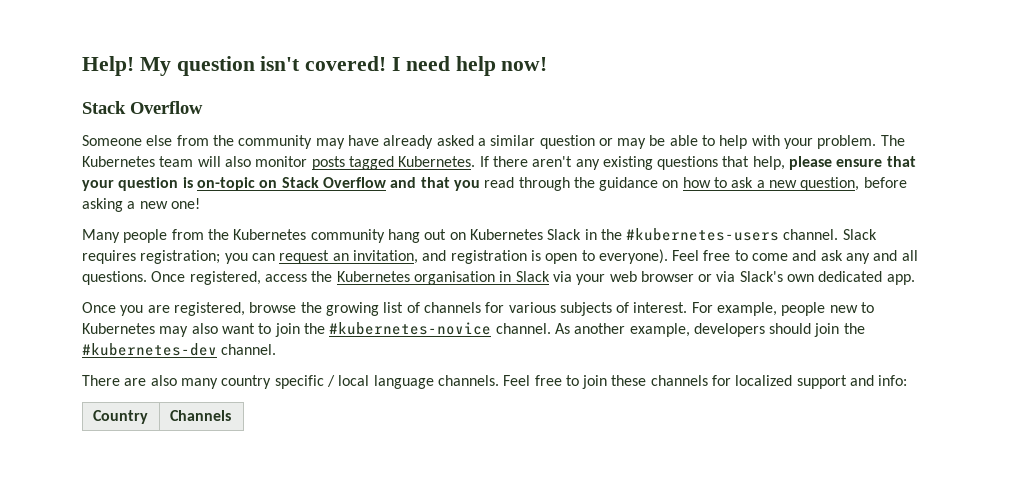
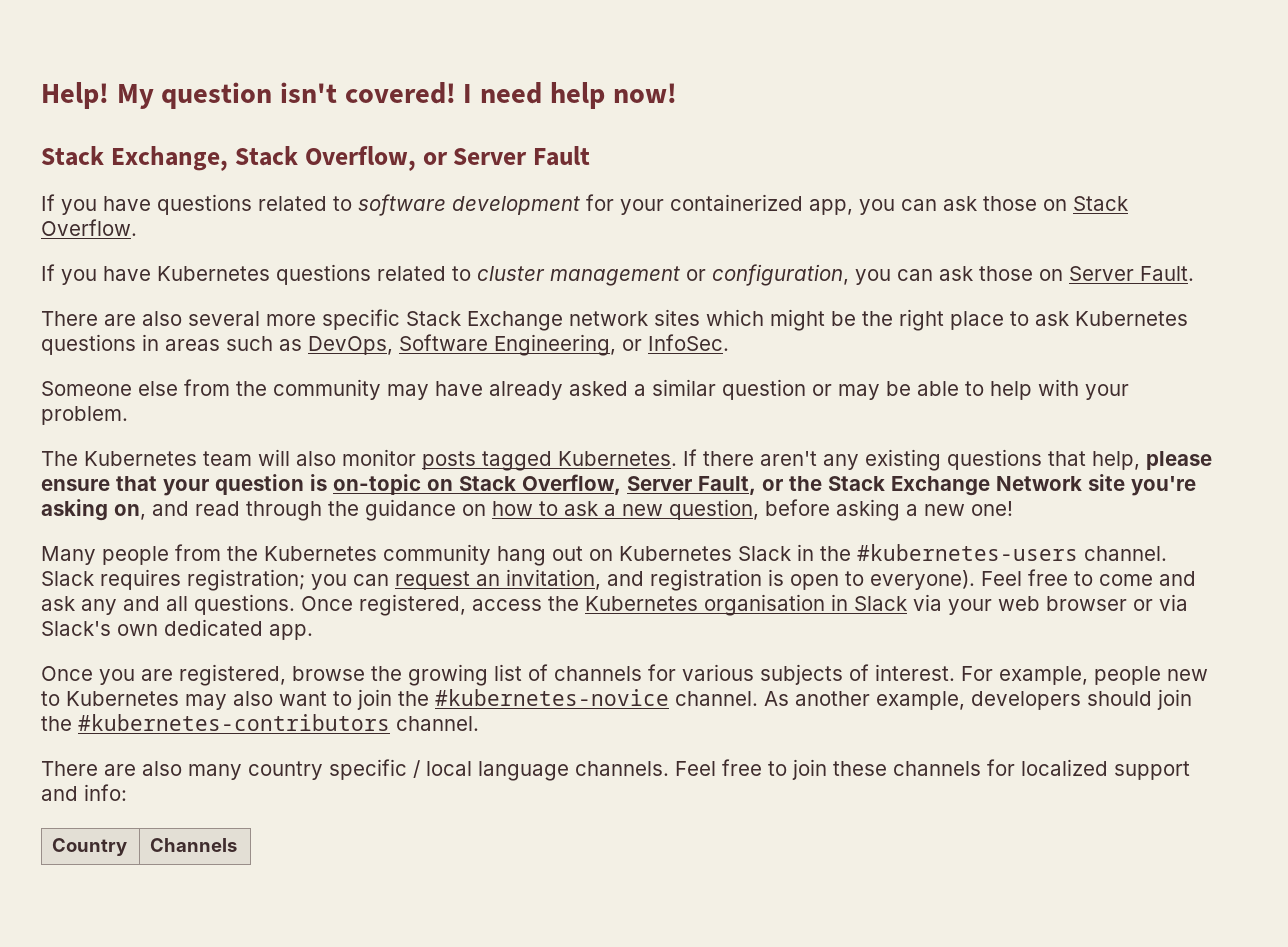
  I need help now!
- Stack Overflow
+ Stack Exchange, Stack Overflow, or Server Fault
+ If you have questions related to software development for your containerized app, you can ask those on Stack Overflow.
+ If you have Kubernetes questions related to cluster management or configuration, you can ask those on Server Fault.
+ There are also several more specific Stack Exchange network sites which might be the right place to ask Kubernetes questions in areas such as DevOps, Software Engineering, or InfoSec.
- Someone else from the community may have already asked a similar question or may be able to help with your problem. The Kubernetes team will also monitor posts tagged Kubernetes.
+ Someone else from the community may have already asked a similar question or may be able to help with your problem.
+ The Kubernetes team will also monitor posts tagged Kubernetes.
- If there aren't any existing questions that help, please ensure that your question is on-topic on Stack Overflow and that you read through the guidance on how to ask a new question, before asking a new one!
+ If there aren't any existing questions that help, please ensure that your question is on-topic on Stack Overflow, Server Fault, or the Stack Exchange Network site you're asking on, and read through the guidance on how to ask a new question, before asking a new one!
- As another example, developers should join the #kubernetes-dev channel.
+ As another example, developers should join the #kubernetes-contributors channel.

